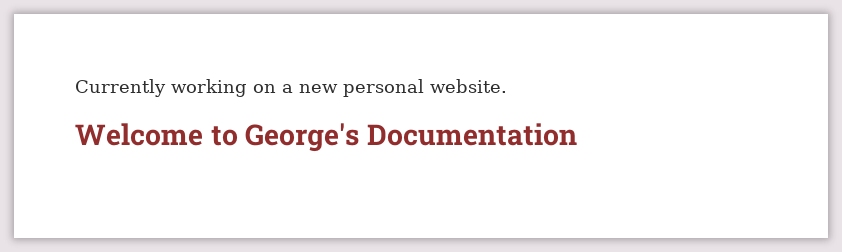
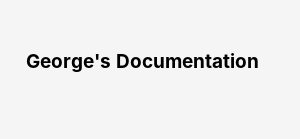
- Currently working on a new personal website.
- Welcome to George's Documentation
+ George's Documentation

